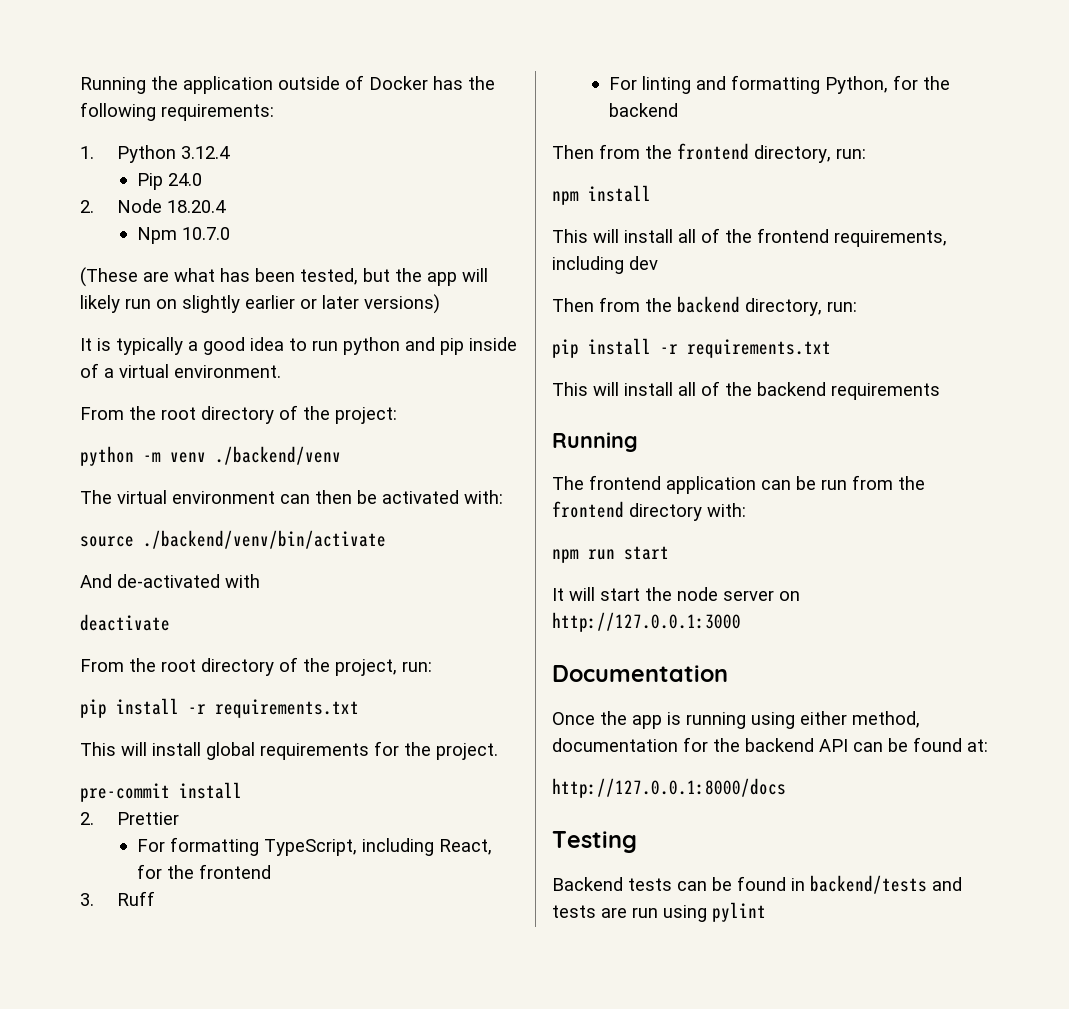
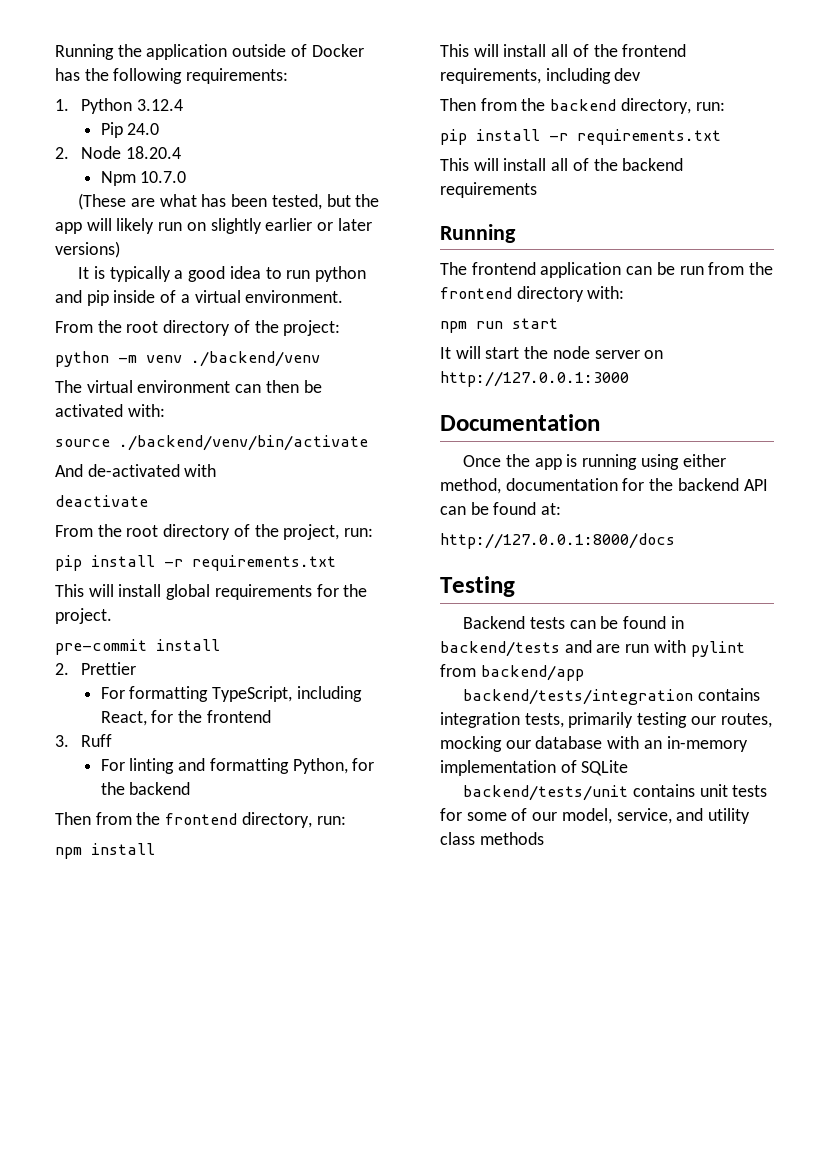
- Backend tests can be found in backend/tests and tests are run using pylint
+ Backend tests can be found in backend/tests and are run with pylint from backend/app
+ backend/tests/integration contains integration tests, primarily testing our routes, mocking our database with an in-memory implementation of SQLite
+ backend/tests/unit contains unit tests for some of our model, service, and utility class methods

